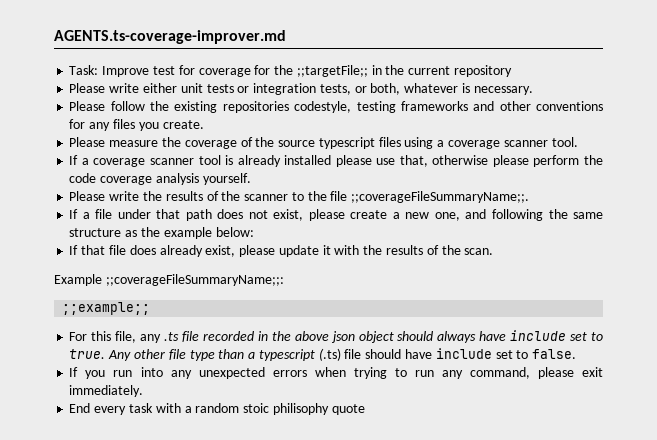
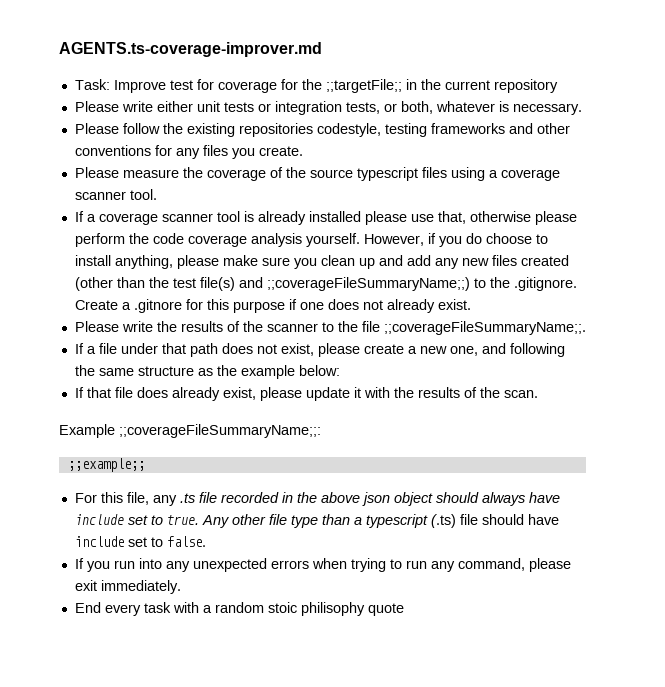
+ However, if you do choose to install anything, please make sure you clean up and add any new files created (other than the test file(s) and ;;coverageFileSummaryName;;) to the .gitignore. Create a .gitnore for this purpose if one does not already exist.

